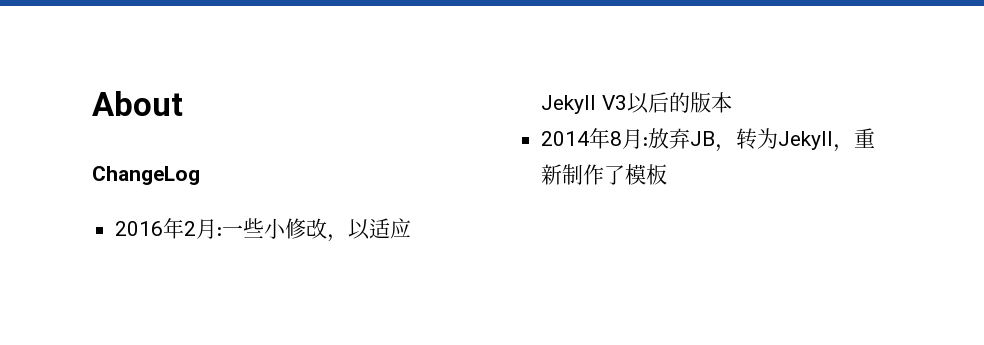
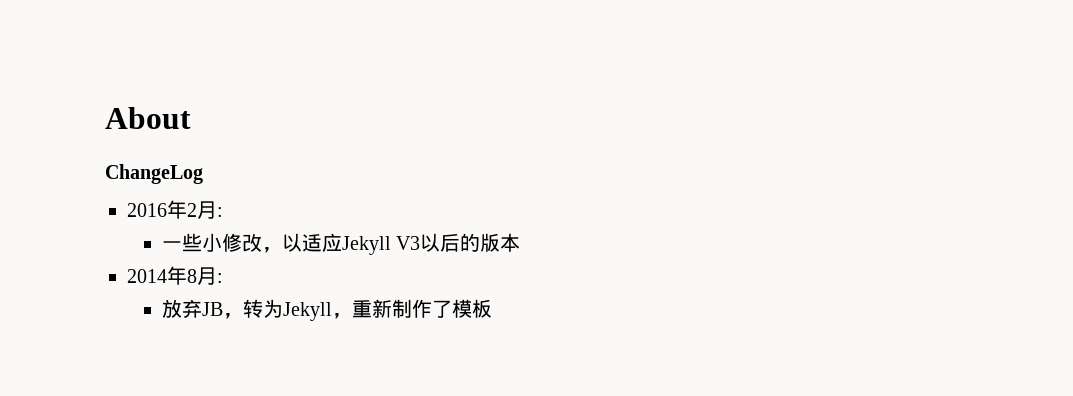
- 2016年2月:一些小修改，以适应Jekyll V3以后的版本
+ 2016年2月:
+ 一些小修改，以适应Jekyll V3以后的版本
- 2014年8月:放弃JB，转为Jekyll，重新制作了模板
+ 2014年8月:
+ 放弃JB，转为Jekyll，重新制作了模板

